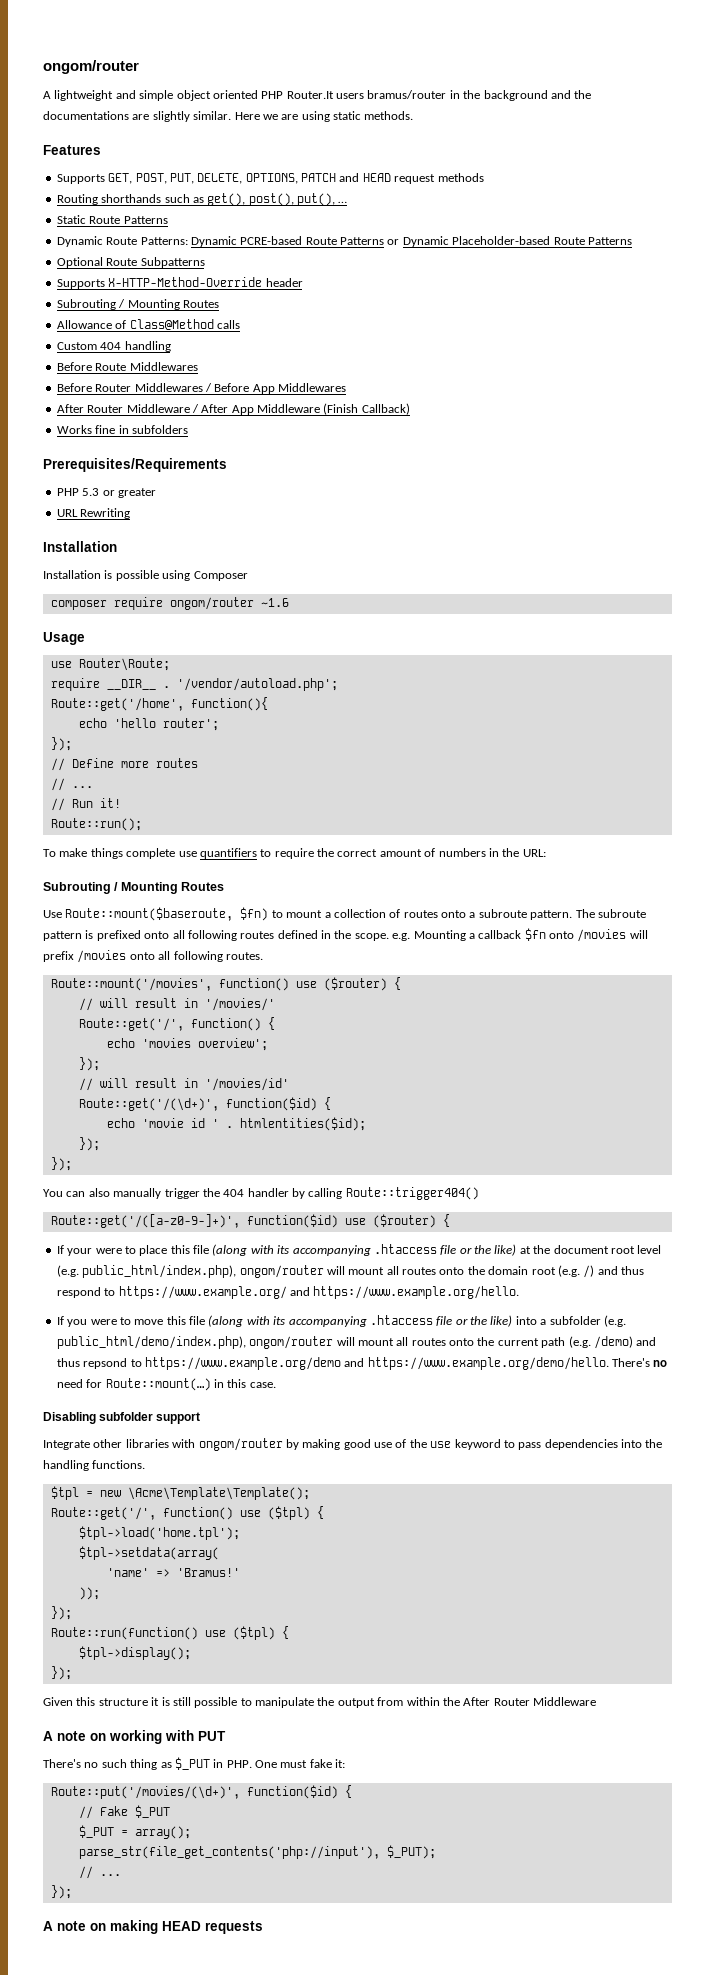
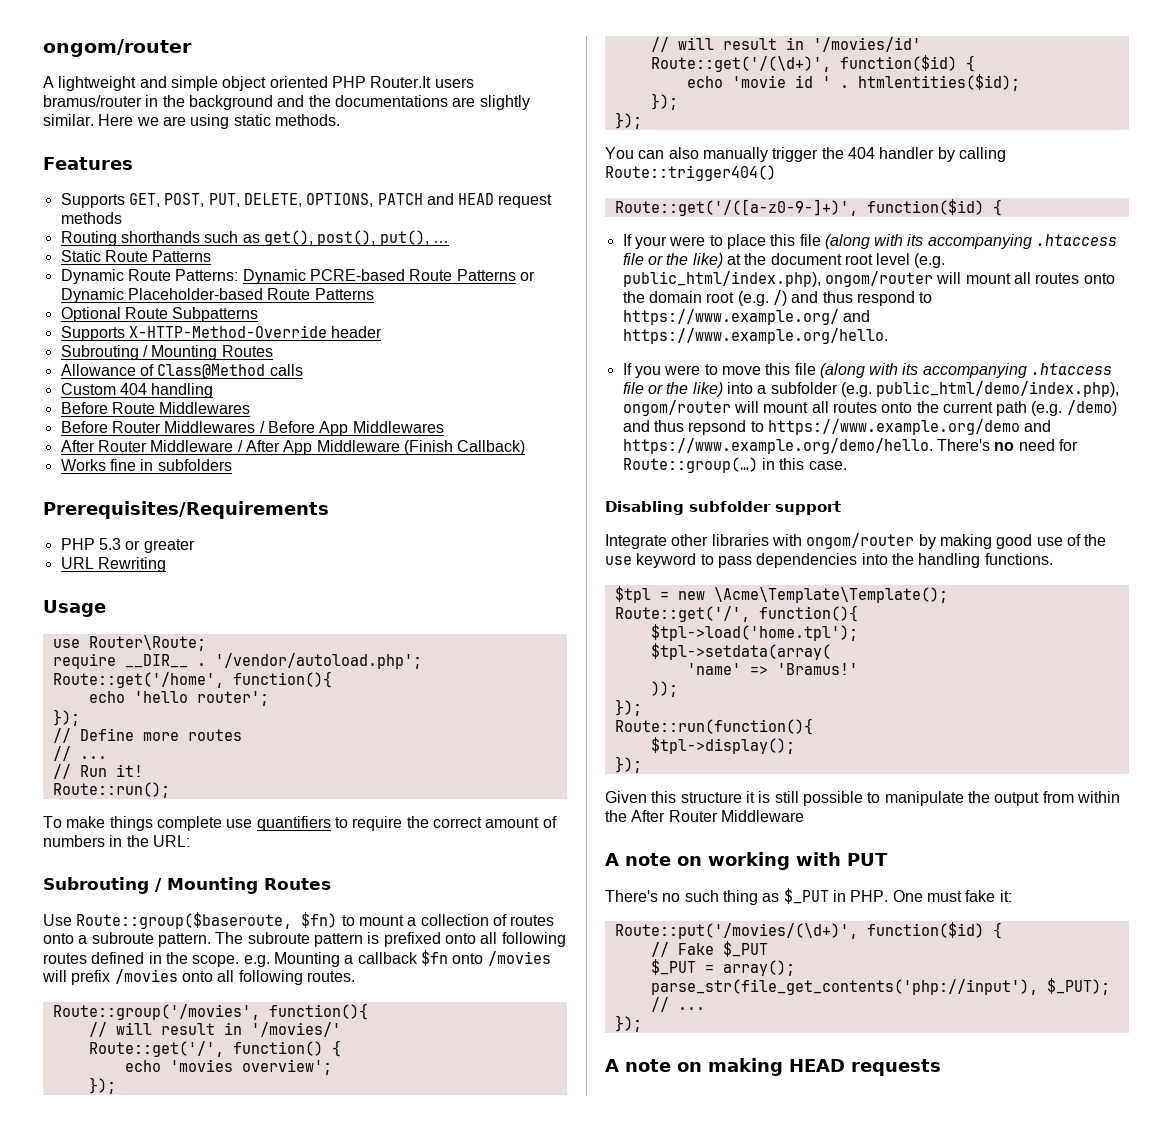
  URL Rewriting
- Installation
- Installation is possible using Composer
- composer require ongom/router ~1.6
- Use Route::mount($baseroute, $fn) to mount a collection of routes onto a subroute pattern.
+ Use Route::group($baseroute, $fn) to mount a collection of routes onto a subroute pattern.
- Route::mount('/movies', function() use ($router) {
+ Route::group('/movies', function(){
- Route::get('/([a-z0-9-]+)', function($id) use ($router) {
+ Route::get('/([a-z0-9-]+)', function($id) {
- If you were to move this file (along with its accompanying .htaccess file or the like) into a subfolder (e.g. public_html/demo/index.php), ongom/router will mount all routes onto the current path (e.g. /demo) and thus repsond to https://www.example.org/demo and https://www.example.org/demo/hello. There's no need for Route::mount(…) in this case.
+ If you were to move this file (along with its accompanying .htaccess file or the like) into a subfolder (e.g. public_html/demo/index.php), ongom/router will mount all routes onto the current path (e.g. /demo) and thus repsond to https://www.example.org/demo and https://www.example.org/demo/hello. There's no need for Route::group(…) in this case.
- Route::get('/', function() use ($tpl) {
+ Route::get('/', function(){
- Route::run(function() use ($tpl) {
+ Route::run(function(){

